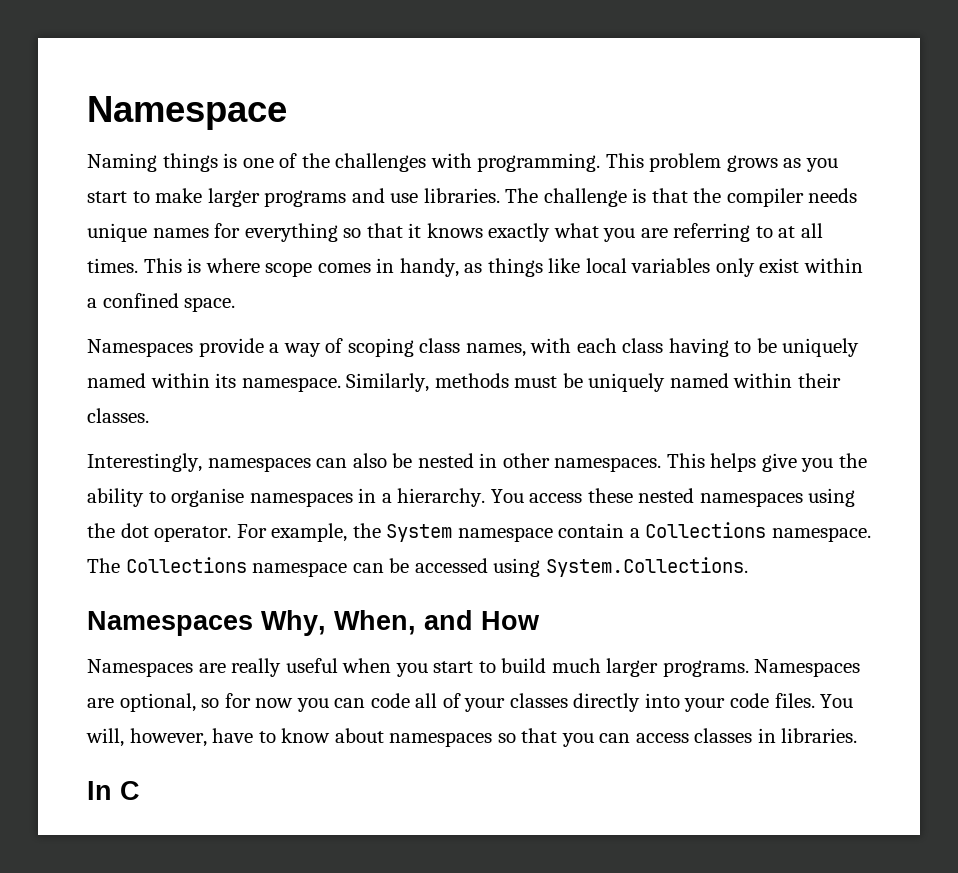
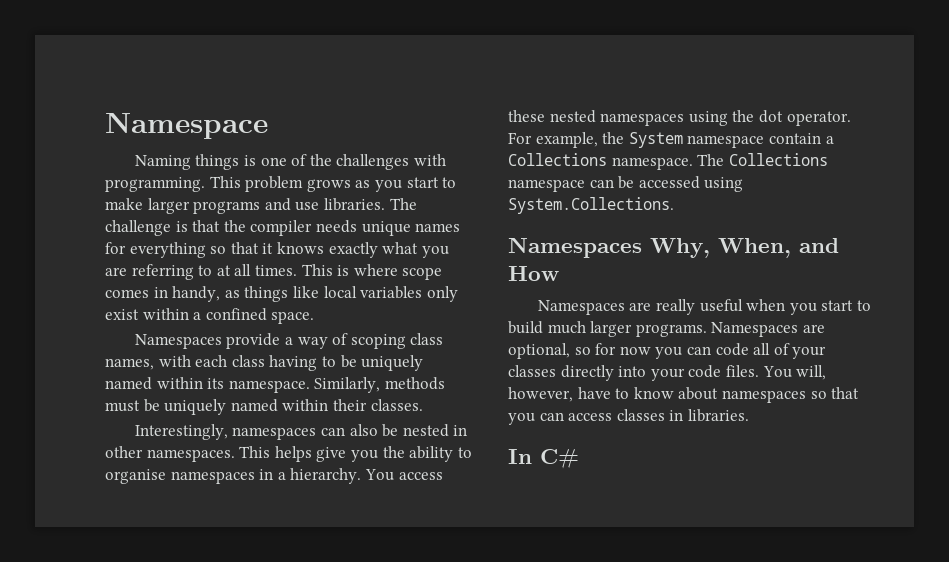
- In C
+ In C#

